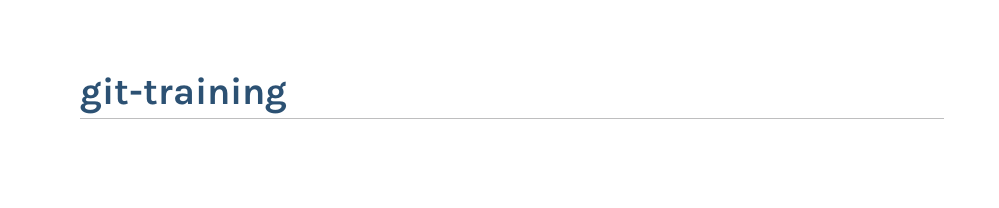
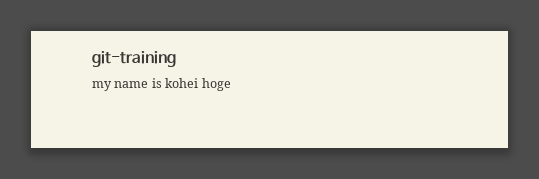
+ my name is kohei hoge

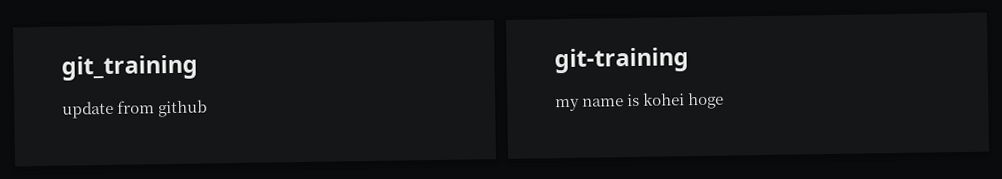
+ git_training
+ update from github

